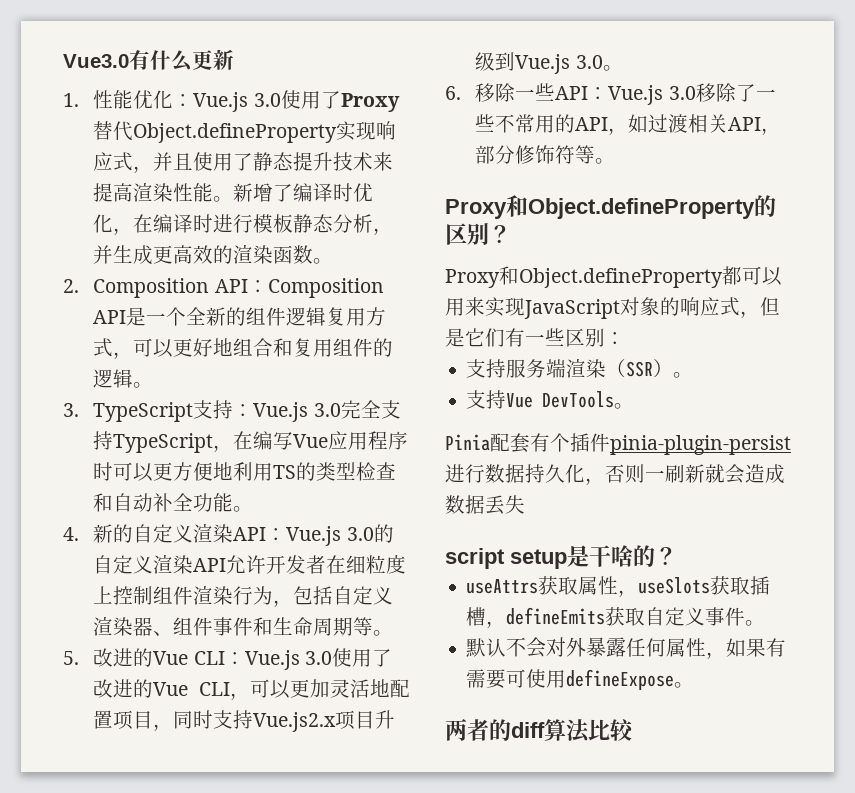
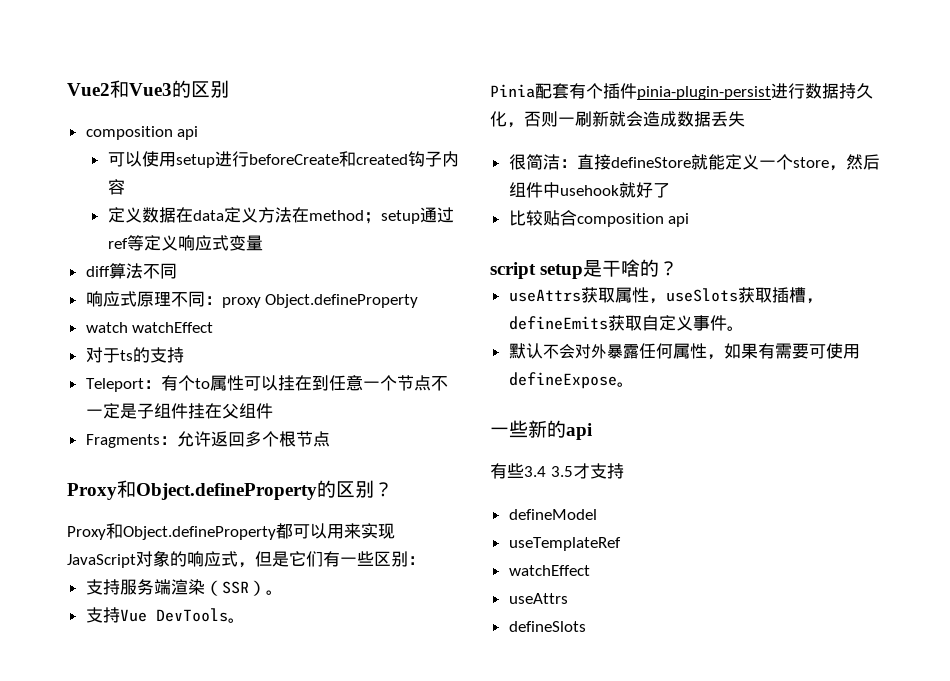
- Vue3.0有什么更新
- 1.性能优化：Vue.js 3.0使用了Proxy替代Object.defineProperty实现响应式，并且使用了静态提升技术来提高渲染性能。新增了编译时优化，在编译时进行模板静态分析，并生成更高效的渲染函数。
- 2. Composition API：Composition API是一个全新的组件逻辑复用方式，可以更好地组合和复用组件的逻辑。
- 3. TypeScript支持：Vue.js 3.0完全支持TypeScript，在编写Vue应用程序时可以更方便地利用TS的类型检查和自动补全功能。
- 4.新的自定义渲染API：Vue.js 3.0的自定义渲染API允许开发者在细粒度上控制组件渲染行为，包括自定义渲染器、组件事件和生命周期等。
- 5.改进的Vue CLI：Vue.js 3.0使用了改进的Vue CLI，可以更加灵活地配置项目，同时支持Vue.js2.x项目升级到Vue.js 3.0。
- 6.移除一些API：Vue.js 3.0移除了一些不常用的API，如过渡相关API，部分修饰符等。
+ Vue2和Vue3的区别
+ composition api
+ 可以使用setup进行beforeCreate和created钩子内容
+ 定义数据在data定义方法在method；setup通过ref等定义响应式变量
+ diff算法不同
+ 响应式原理不同：proxy Object.defineProperty
+ watch watchEffect
+ 对于ts的支持
+ Teleport：有个to属性可以挂在到任意一个节点不一定是子组件挂在父组件
+ Fragments：允许返回多个根节点
+ 很简洁：直接defineStore就能定义一个store，然后组件中usehook就好了
+ 比较贴合composition api
- 两者的diff算法比较
+ 一些新的api
+ 有些3.4 3.5才支持
+ defineModel
+ useTemplateRef
+ watchEffect
+ useAttrs
+ defineSlots

